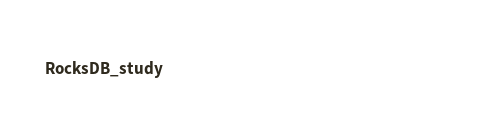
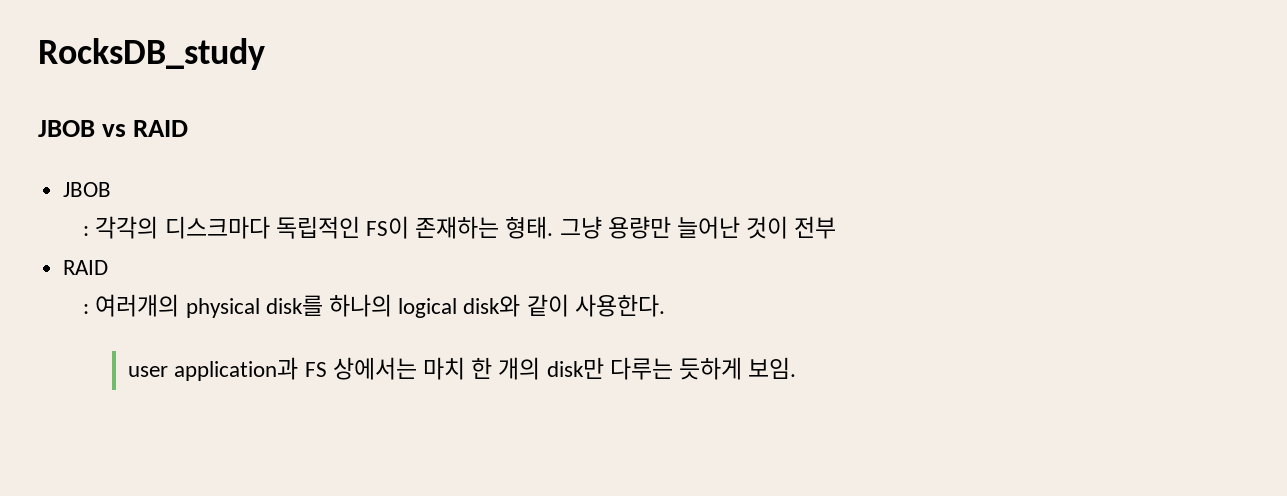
+ JBOB vs RAID
+ JBOB
+ : 각각의 디스크마다 독립적인 FS이 존재하는 형태. 그냥 용량만 늘어난 것이 전부
+ RAID
+ : 여러개의 physical disk를 하나의 logical disk와 같이 사용한다.
+ user application과 FS 상에서는 마치 한 개의 disk만 다루는 듯하게 보임.

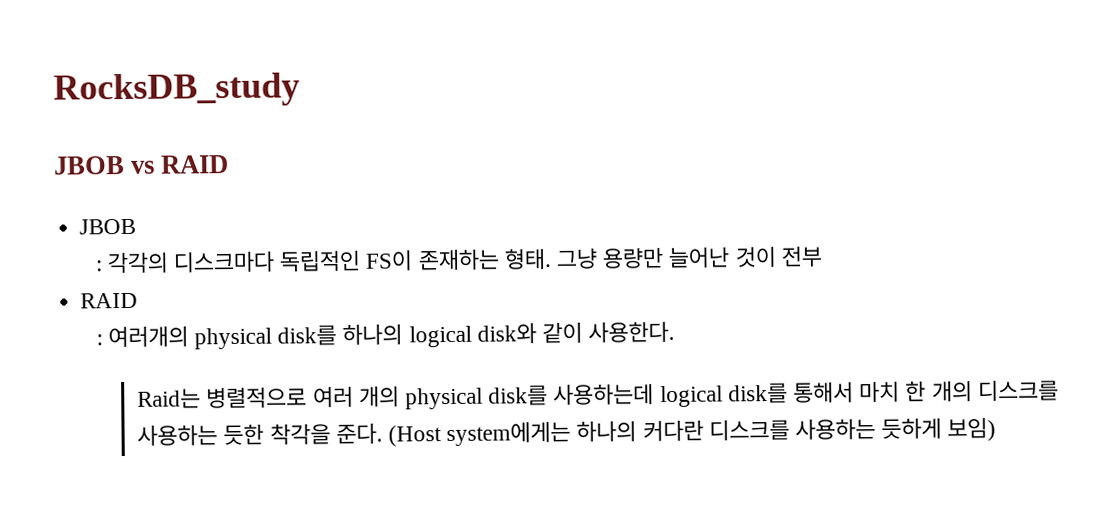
- user application과 FS 상에서는 마치 한 개의 disk만 다루는 듯하게 보임.
+ Raid는 병렬적으로 여러 개의 physical disk를 사용하는데 logical disk를 통해서 마치 한 개의 디스크를 사용하는 듯한 착각을 준다. (Host system에게는 하나의 커다란 디스크를 사용하는 듯하게 보임)

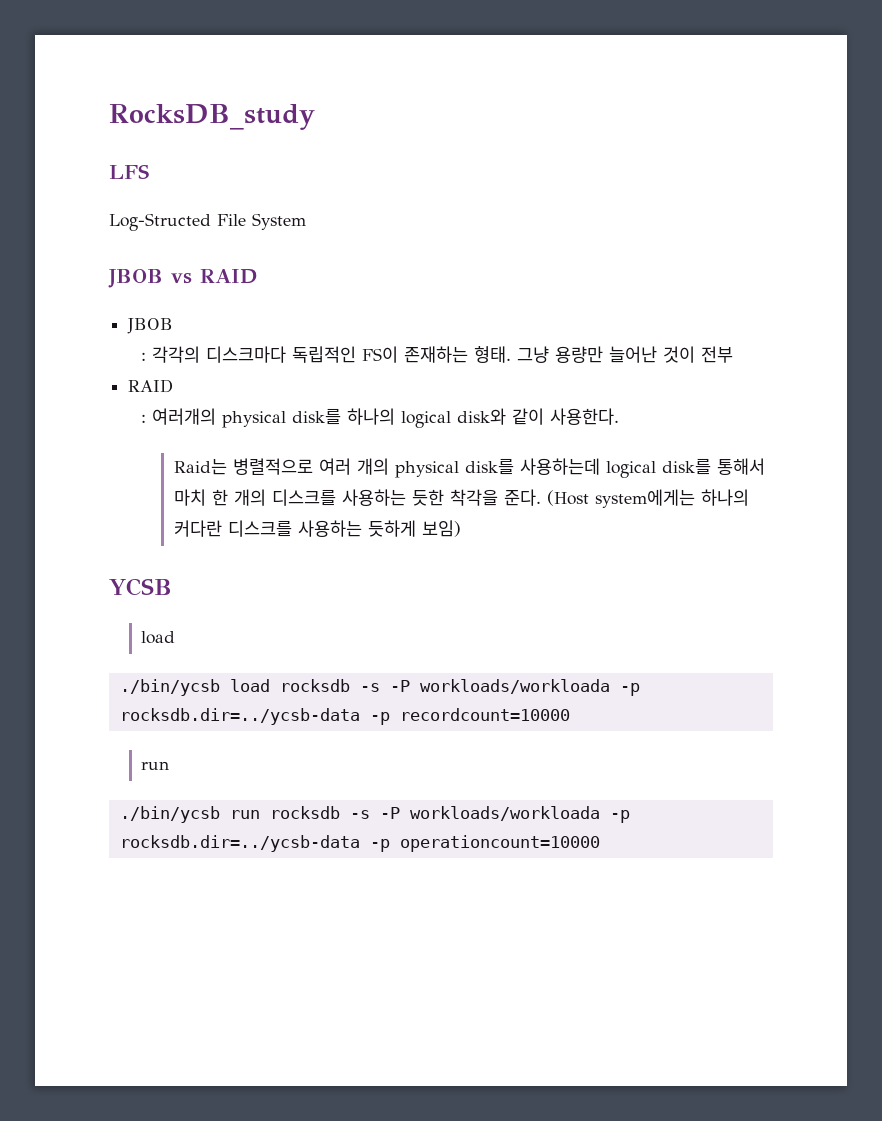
+ LFS
+ Log-Structed File System
+ YCSB
+ load
+ ./bin/ycsb load rocksdb -s -P workloads/workloada -p rocksdb.dir=../ycsb-data -p recordcount=10000
+ run
+ ./bin/ycsb run rocksdb -s -P workloads/workloada -p rocksdb.dir=../ycsb-data -p operationcount=10000

